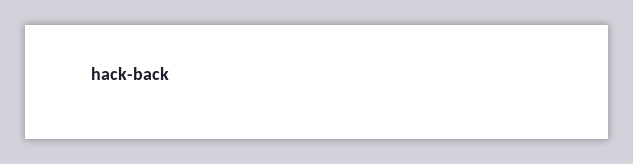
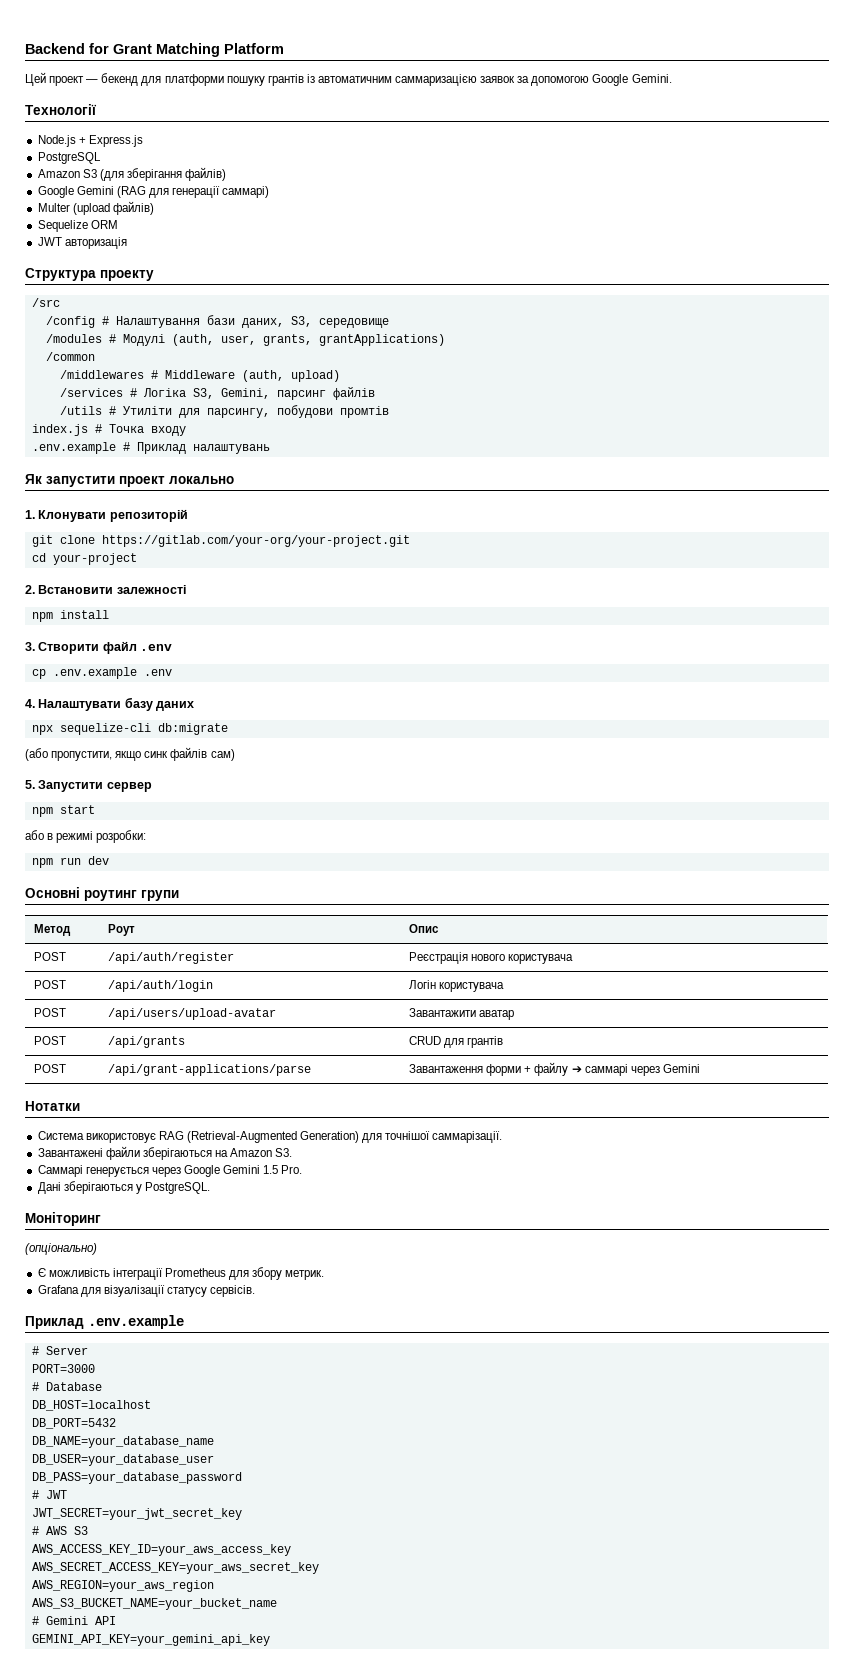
- hack-back
+ Backend for Grant Matching Platform
+ Цей проект — бекенд для платформи пошуку грантів із автоматичним саммаризацією заявок за допомогою Google Gemini.
+ Технології
+ Node.js + Express.js
+ PostgreSQL
+ Amazon S3 (для зберігання файлів)
+ Google Gemini (RAG для генерації саммарі)
+ Multer (upload файлів)
+ Sequelize ORM
+ JWT авторизація
+ Структура проекту
+ /src
+ /config # Налаштування бази даних, S3, середовище
+ /modules # Модулі (auth, user, grants, grantApplications)
+ /common
+ /middlewares # Middleware (auth, upload)
+ /services # Логіка S3, Gemini, парсинг файлів
+ /utils # Утиліти для парсингу, побудови промтів
+ index.js # Точка входу
+ .env.example # Приклад налаштувань
+ Як запустити проект локально
+ 1. Клонувати репозиторій
+ git clone https://gitlab.com/your-org/your-project.git
+ cd your-project
+ 2. Встановити залежності
+ npm install
+ 3. Створити файл .env
+ cp .env.example .env
+ 4. Налаштувати базу даних
+ npx sequelize-cli db:migrate
+ (або пропустити, якщо синк файлів сам)
+ 5. Запустити сервер
+ npm start
+ або в режимі розробки:
+ npm run dev
+ Основні роутинг групи
+ Метод | Роут | Опис
+ POST | /api/auth/register | Реєстрація нового користувача
+ POST | /api/auth/login | Логін користувача
+ POST | /api/users/upload-avatar | Завантажити аватар
+ POST | /api/grants | CRUD для грантів
+ POST | /api/grant-applications/parse | Завантаження форми + файлу ➔ саммарі через Gemini
+ Нотатки
+ Система використовує RAG (Retrieval-Augmented Generation) для точнішої саммарізації.
+ Завантажені файли зберігаються на Amazon S3.
+ Саммарі генерується через Google Gemini 1.5 Pro.
+ Дані зберігаються у PostgreSQL.
+ Моніторинг
+ (опціонально)
+ Є можливість інтеграції Prometheus для збору метрик.
+ Grafana для візуалізації статусу сервісів.
+ Приклад .env.example
+ # Server
+ PORT=3000
+ # Database
+ DB_HOST=localhost
+ DB_PORT=5432
+ DB_NAME=your_database_name
+ DB_USER=your_database_user
+ DB_PASS=your_database_password
+ # JWT
+ JWT_SECRET=your_jwt_secret_key
+ # AWS S3
+ AWS_ACCESS_KEY_ID=your_aws_access_key
+ AWS_SECRET_ACCESS_KEY=your_aws_secret_key
+ AWS_REGION=your_aws_region
+ AWS_S3_BUCKET_NAME=your_bucket_name
+ # Gemini API
+ GEMINI_API_KEY=your_gemini_api_key

